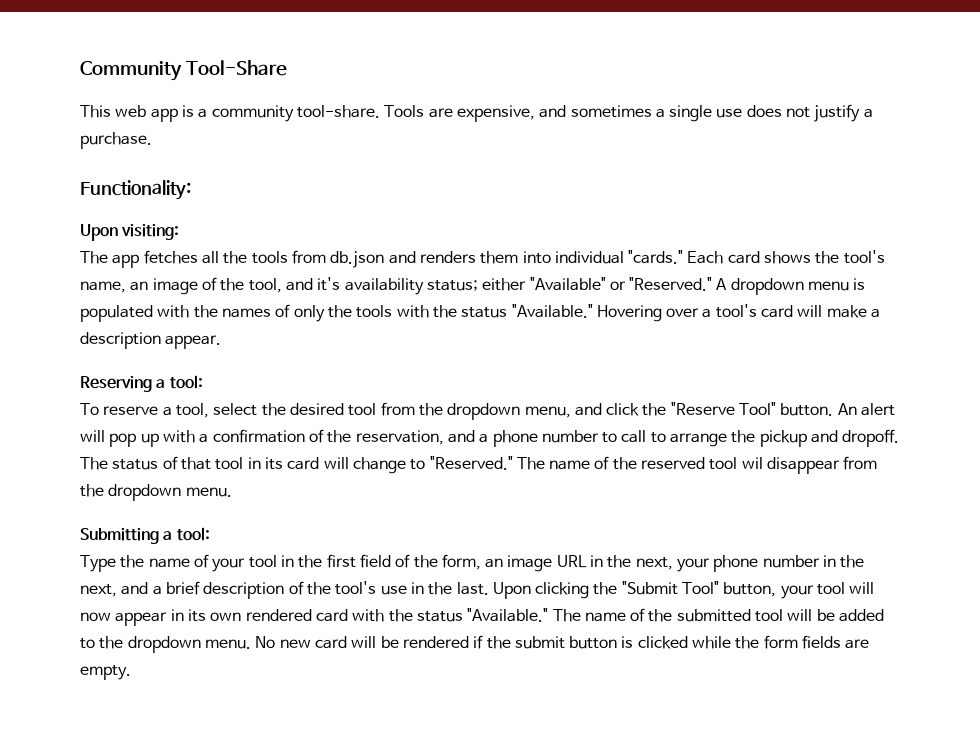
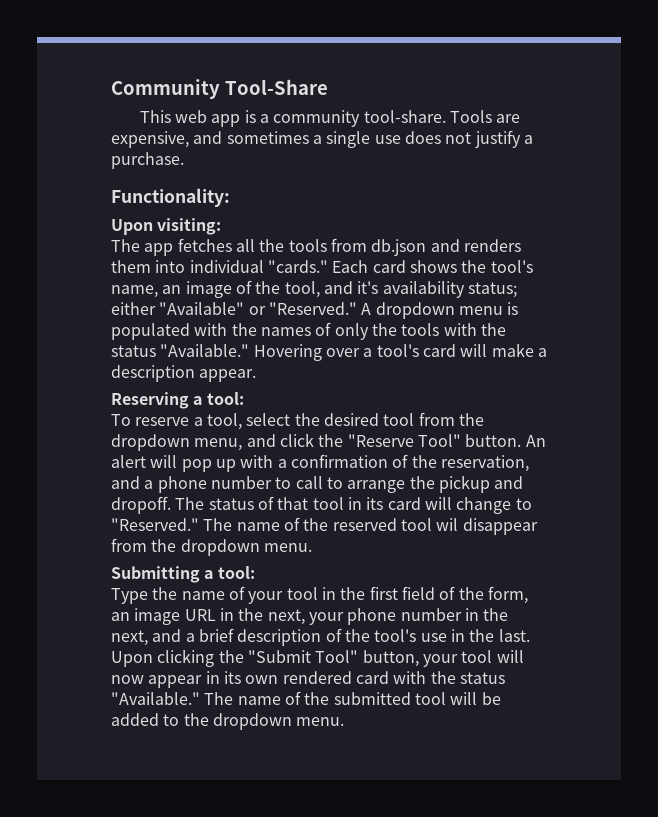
- No new card will be rendered if the submit button is clicked while the form fields are empty.

